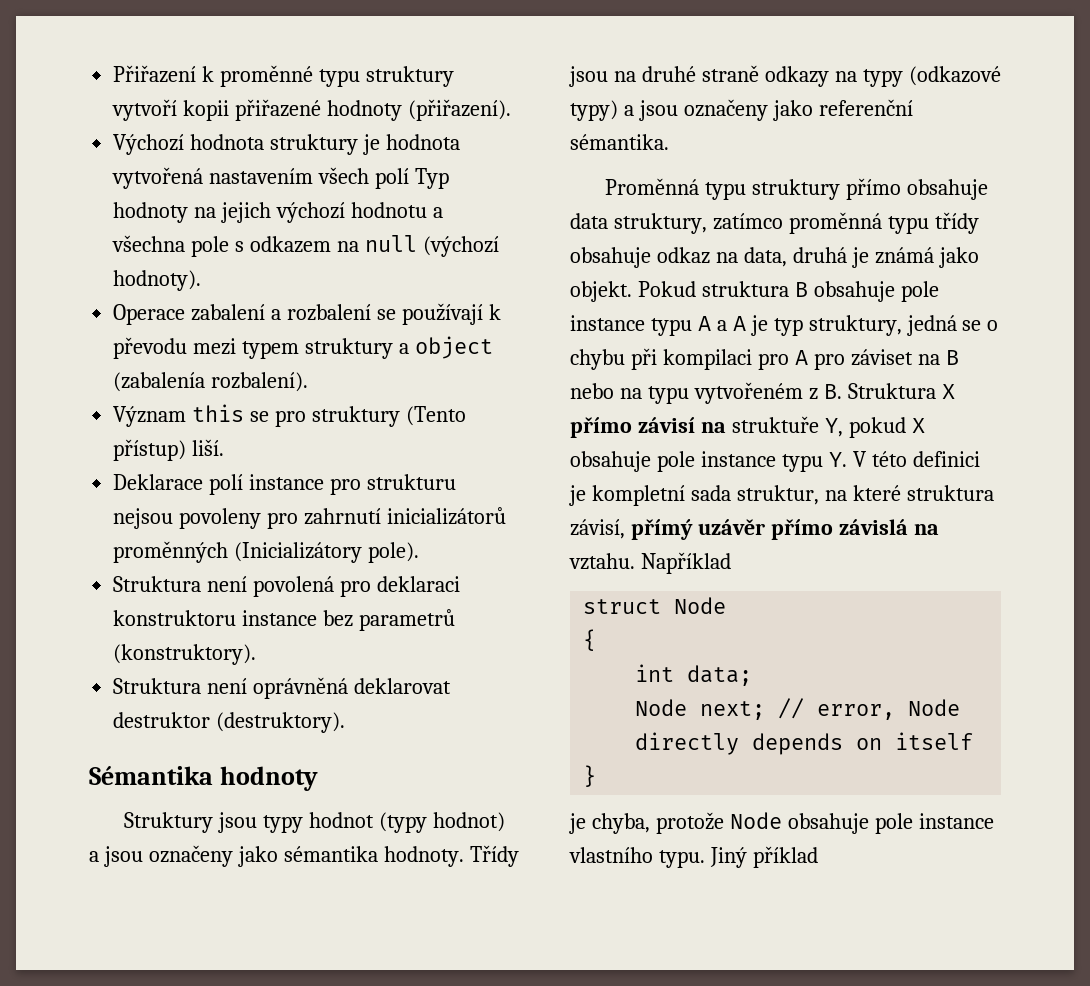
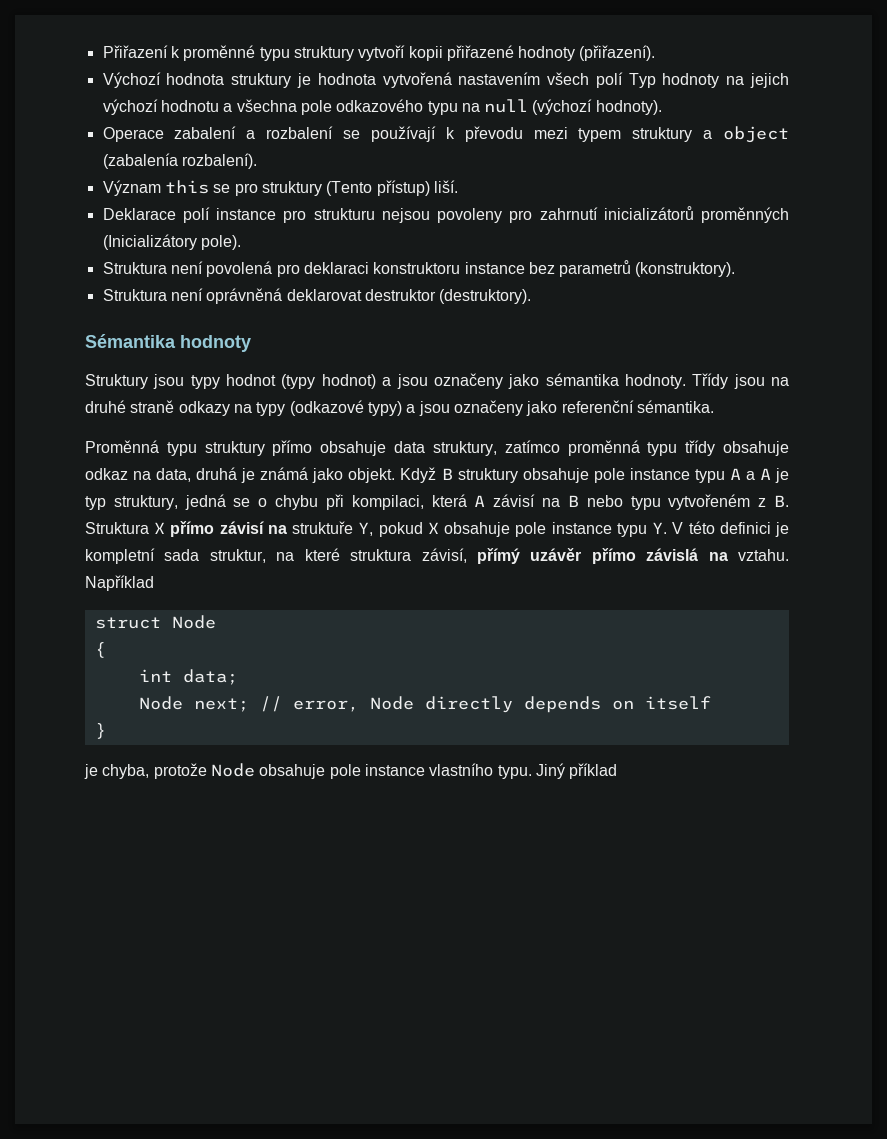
- Výchozí hodnota struktury je hodnota vytvořená nastavením všech polí Typ hodnoty na jejich výchozí hodnotu a všechna pole s odkazem na null (výchozí hodnoty).
+ Výchozí hodnota struktury je hodnota vytvořená nastavením všech polí Typ hodnoty na jejich výchozí hodnotu a všechna pole odkazového typu na null (výchozí hodnoty).
- Pokud struktura B obsahuje pole instance typu A a A je typ struktury, jedná se o chybu při kompilaci pro A pro záviset na B nebo na typu vytvořeném z B. Struktura X přímo závisí na struktuře Y, pokud X obsahuje pole instance typu Y. V této definici je kompletní sada struktur, na které struktura závisí, přímý uzávěr přímo závislá na vztahu.
+ Když B struktury obsahuje pole instance typu A a A je typ struktury, jedná se o chybu při kompilaci, která A závisí na B nebo typu vytvořeném z B. Struktura X přímo závisí na struktuře Y, pokud X obsahuje pole instance typu Y. V této definici je kompletní sada struktur, na které struktura závisí, přímý uzávěr přímo závislá na vztahu.

